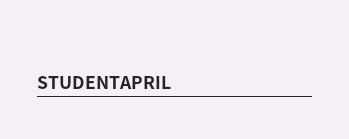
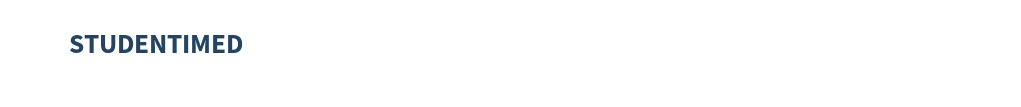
- STUDENTAPRIL
+ STUDENTIMED

